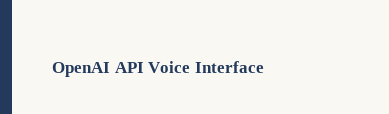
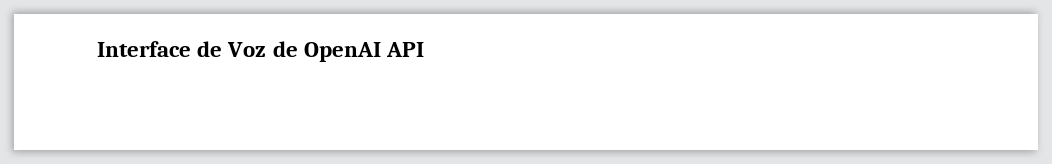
- OpenAI API Voice Interface
+ Interface de Voz de OpenAI API

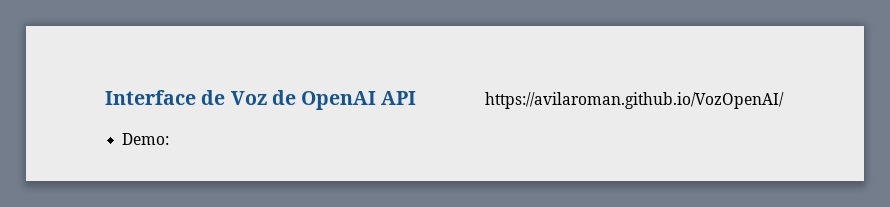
+ Demo: https://avilaroman.github.io/VozOpenAI/

